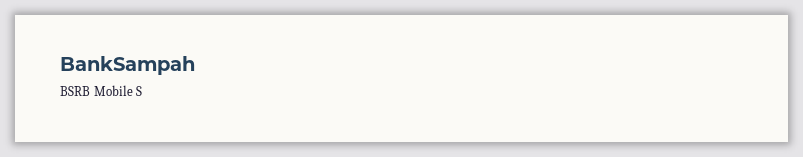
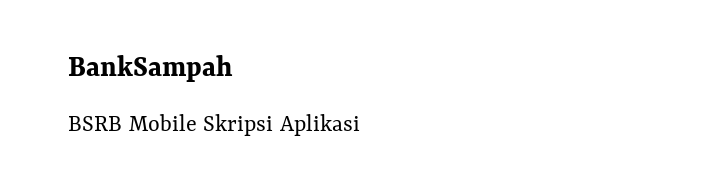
- BSRB Mobile S
+ BSRB Mobile Skripsi Aplikasi

